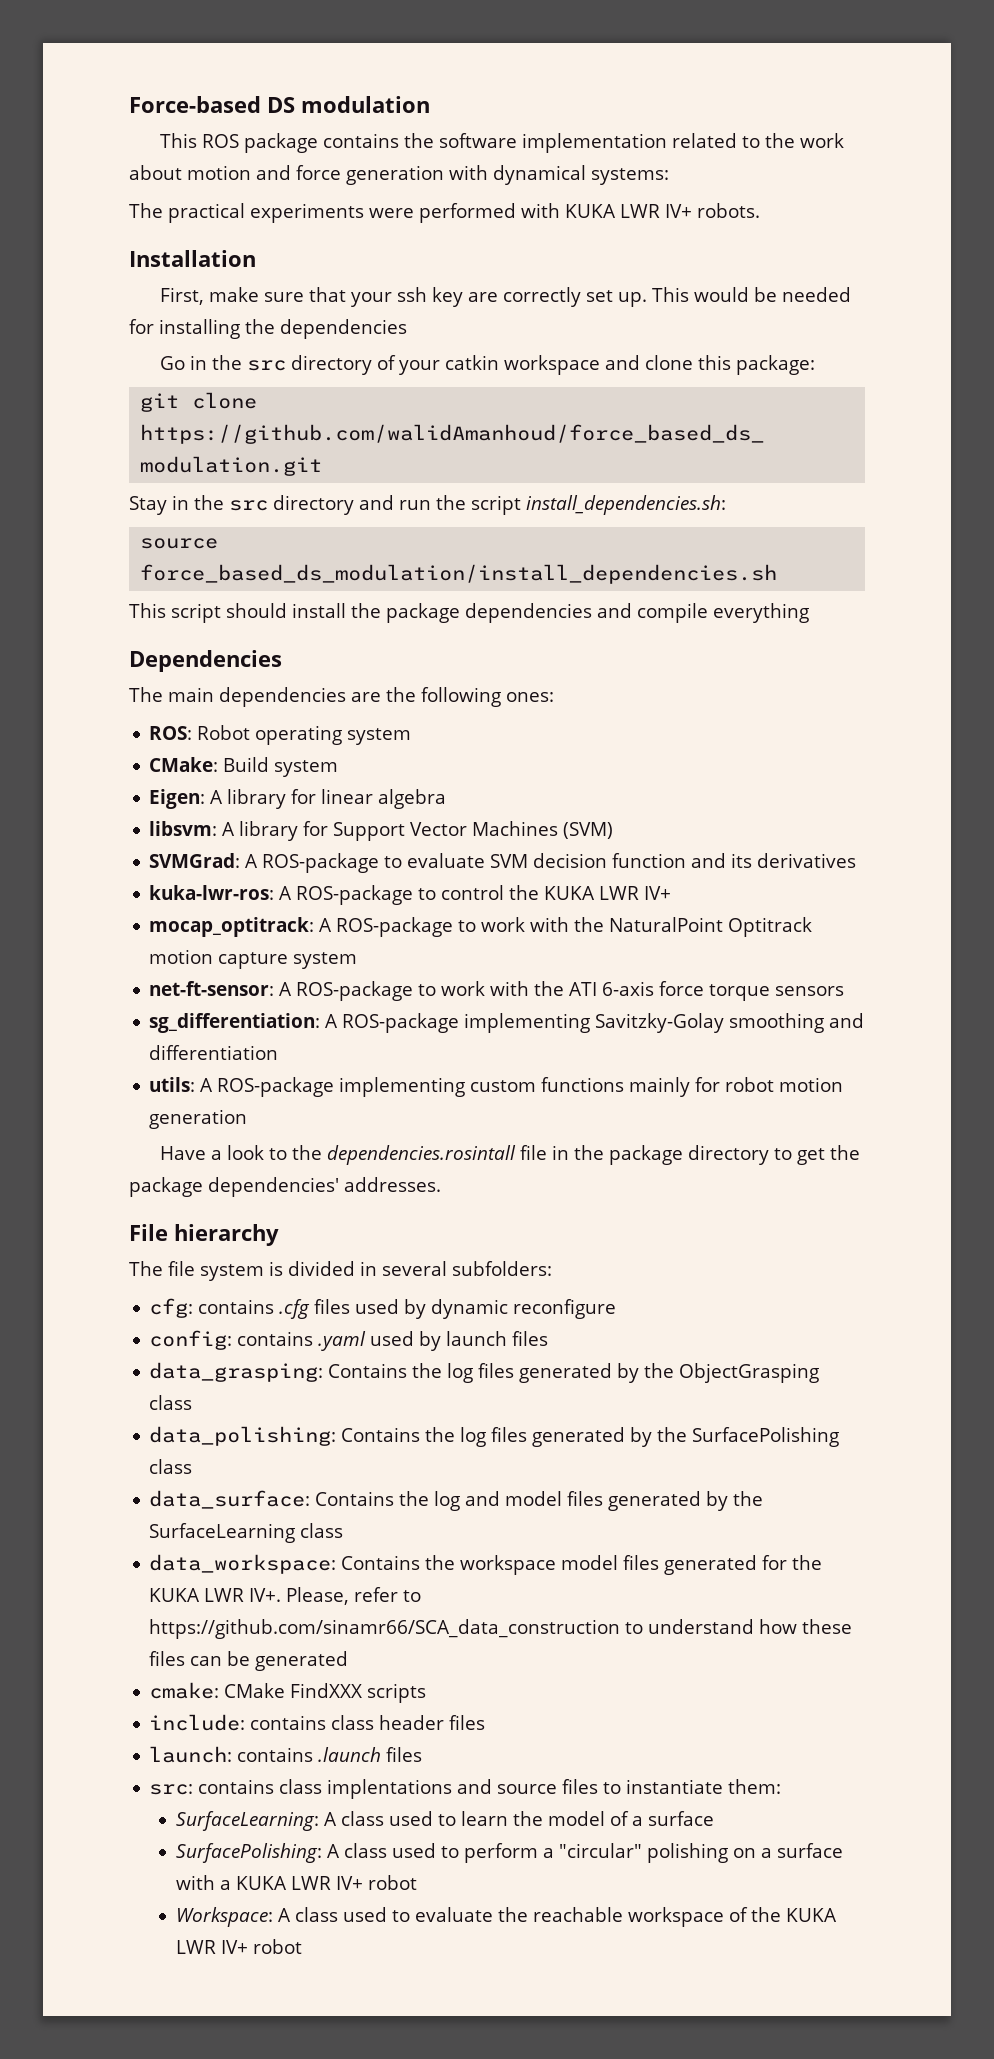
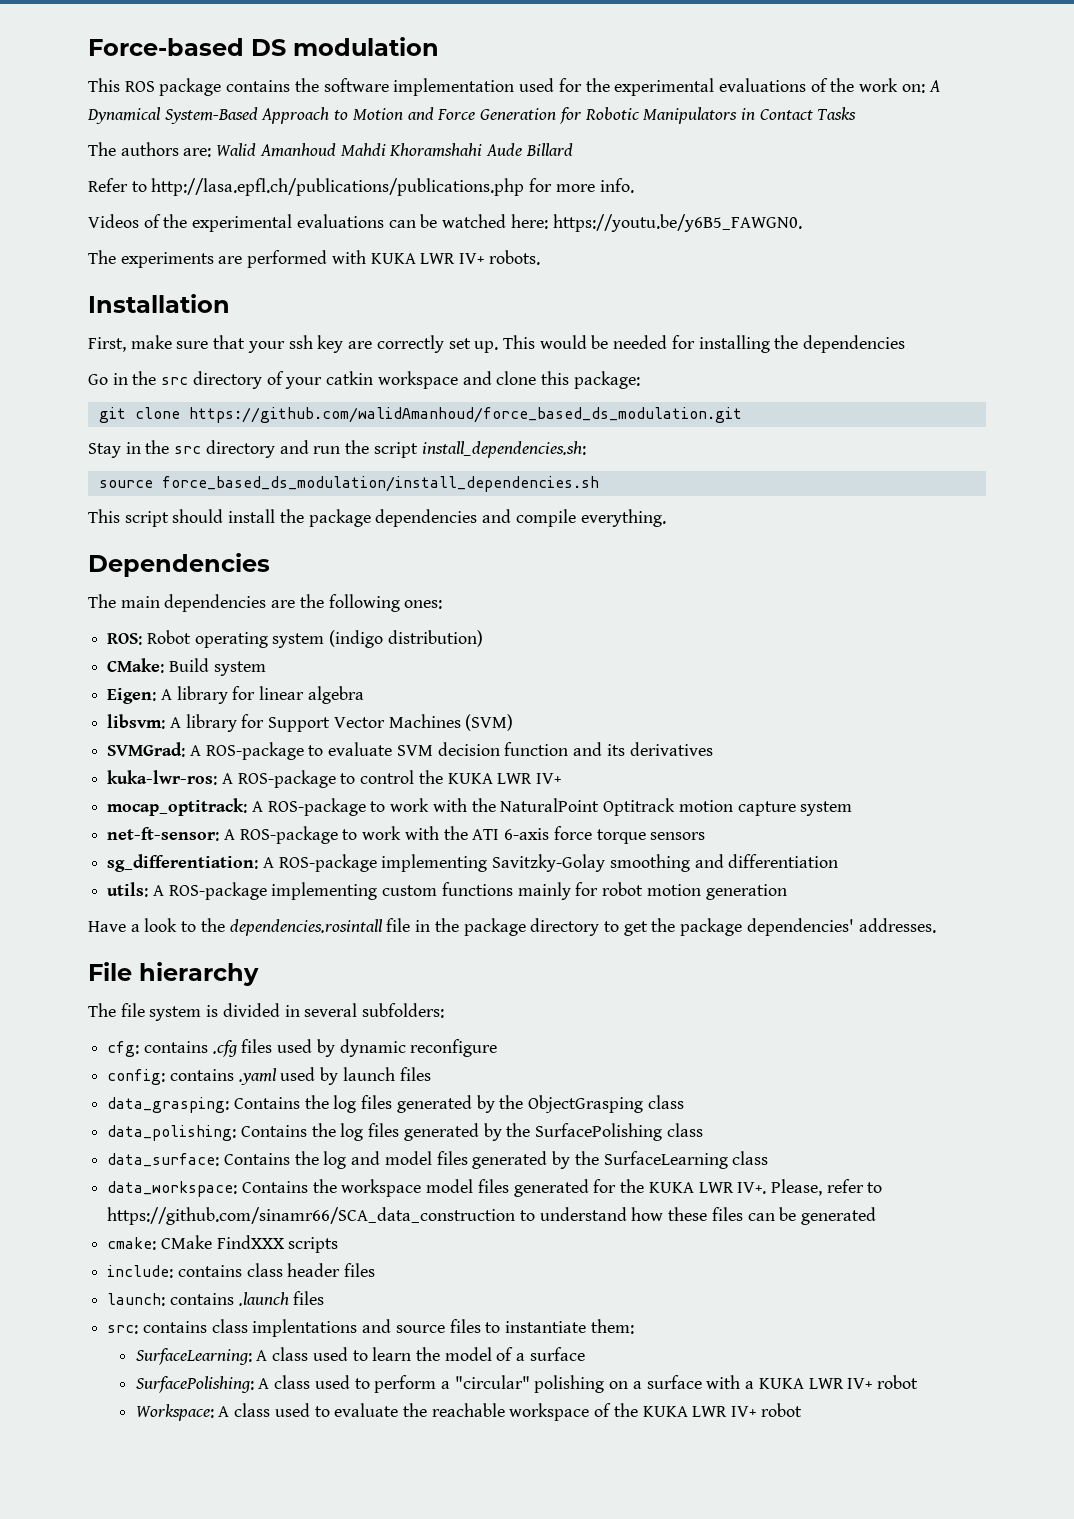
- This ROS package contains the software implementation related to the work about motion and force generation with dynamical systems:
- The practical experiments were performed with KUKA LWR IV+ robots.
+ This ROS package contains the software implementation used for the experimental evaluations of the work on: A Dynamical System-Based Approach to Motion and Force Generation for Robotic Manipulators in Contact Tasks
+ The authors are: Walid Amanhoud Mahdi Khoramshahi Aude Billard
+ Refer to http://lasa.epfl.ch/publications/publications.php for more info.
+ Videos of the experimental evaluations can be watched here: https://youtu.be/y6B5_FAWGN0.
+ The experiments are performed with KUKA LWR IV+ robots.
- This script should install the package dependencies and compile everything
+ This script should install the package dependencies and compile everything.
- ROS: Robot operating system
+ ROS: Robot operating system (indigo distribution)

